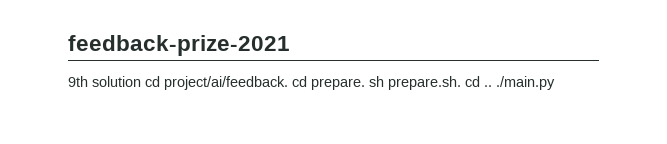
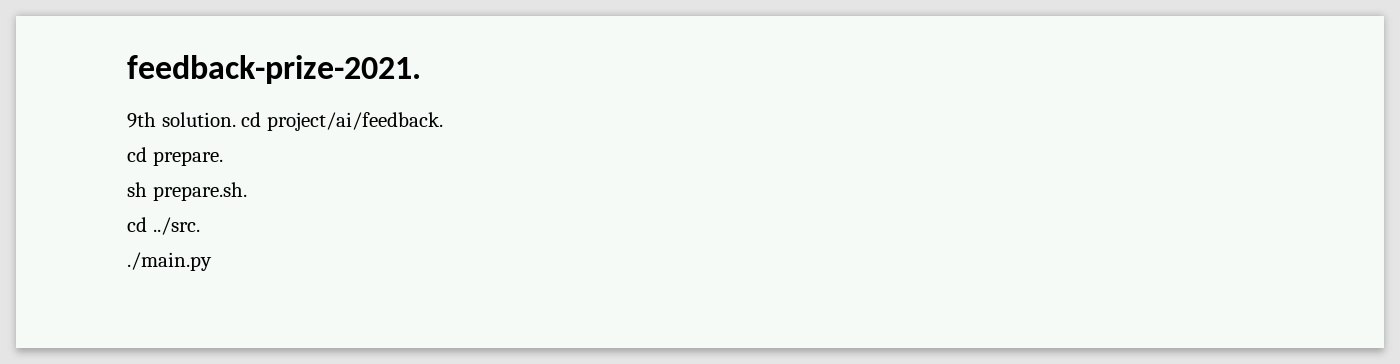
- feedback-prize-2021
+ feedback-prize-2021.
- 9th solution cd project/ai/feedback. cd prepare. sh prepare.sh. cd .. ./main.py
+ 9th solution. cd project/ai/feedback.
+ cd prepare.
+ sh prepare.sh.
+ cd ../src.
+ ./main.py

